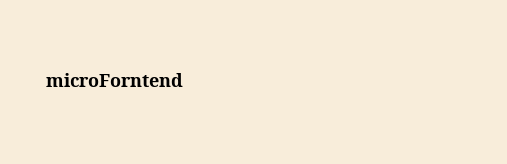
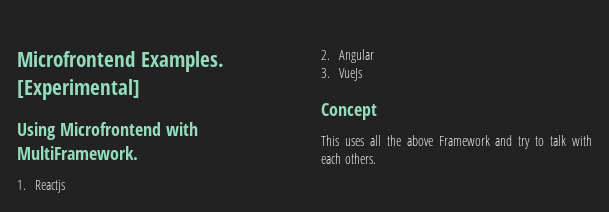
- microForntend
+ Microfrontend Examples. [Experimental]
+ Using Microfrontend with MultiFramework.
+ 1. Reactjs
+ 2. Angular
+ 3. VueJs
+ Concept
+ This uses all the above Framework and try to talk with each others.

